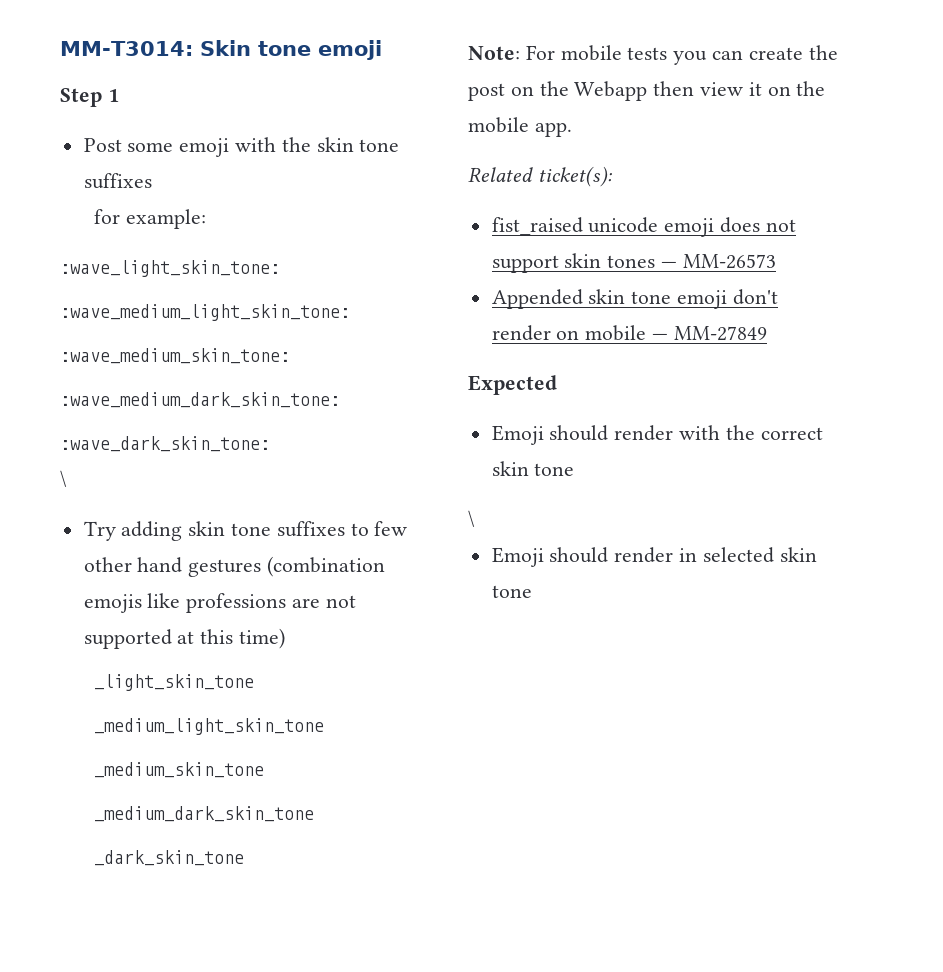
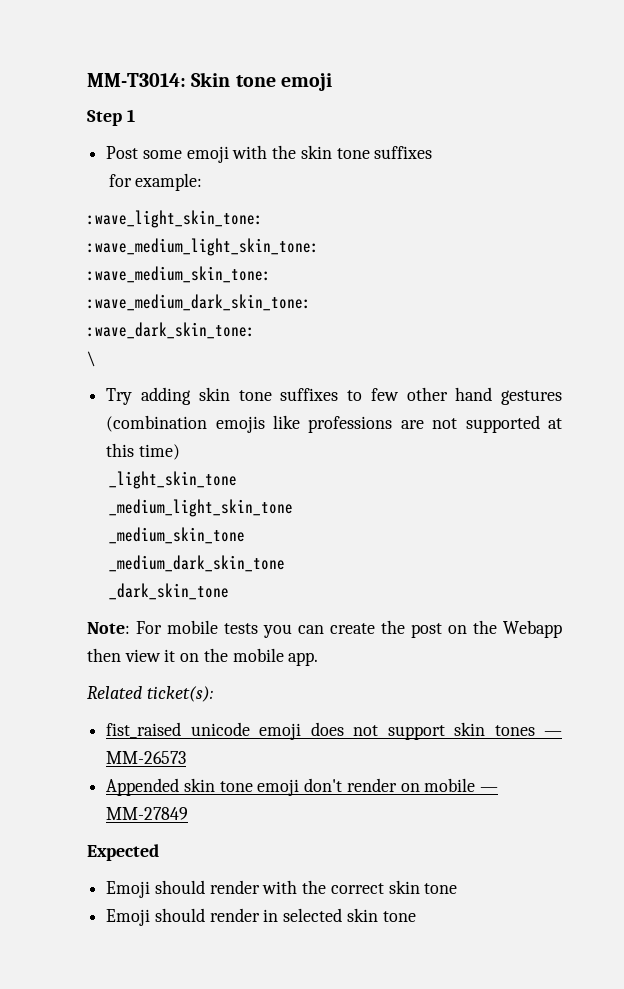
  Emoji should render with the correct skin tone
- \

